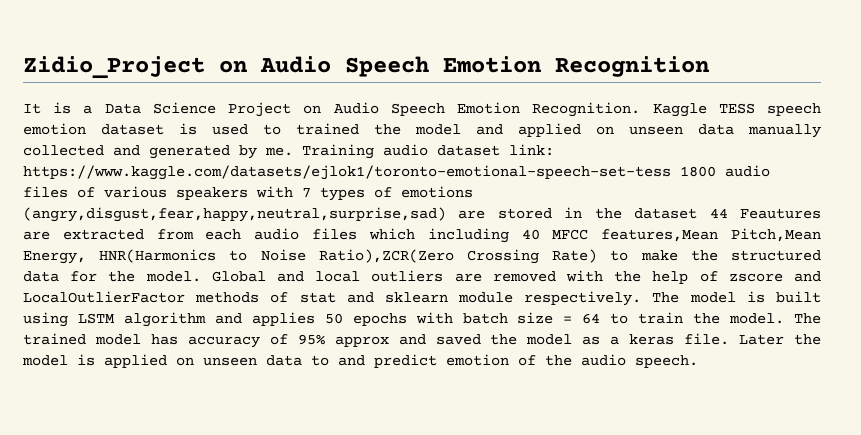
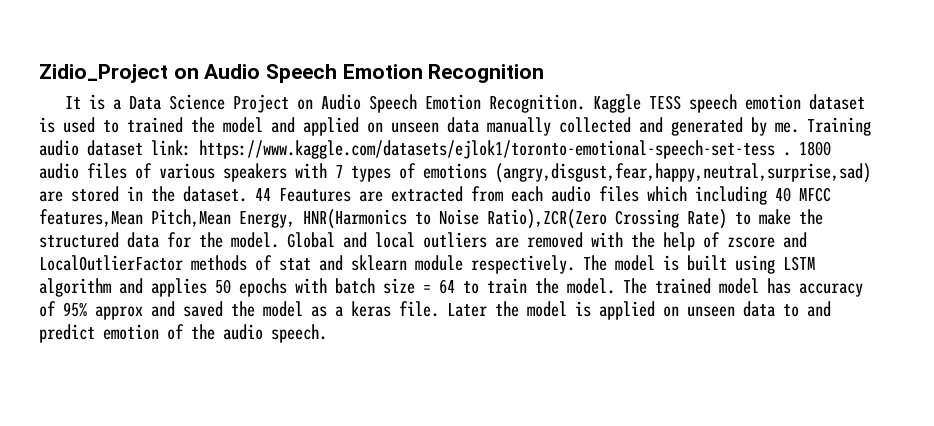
- Training audio dataset link: https://www.kaggle.com/datasets/ejlok1/toronto-emotional-speech-set-tess 1800 audio files of various speakers with 7 types of emotions (angry,disgust,fear,happy,neutral,surprise,sad) are stored in the dataset 44 Feautures are extracted from each audio files which including 40 MFCC features,Mean Pitch,Mean Energy, HNR(Harmonics to Noise Ratio),ZCR(Zero Crossing Rate) to make the structured data for the model.
+ Training audio dataset link: https://www.kaggle.com/datasets/ejlok1/toronto-emotional-speech-set-tess . 1800 audio files of various speakers with 7 types of emotions (angry,disgust,fear,happy,neutral,surprise,sad) are stored in the dataset. 44 Feautures are extracted from each audio files which including 40 MFCC features,Mean Pitch,Mean Energy, HNR(Harmonics to Noise Ratio),ZCR(Zero Crossing Rate) to make the structured data for the model.

